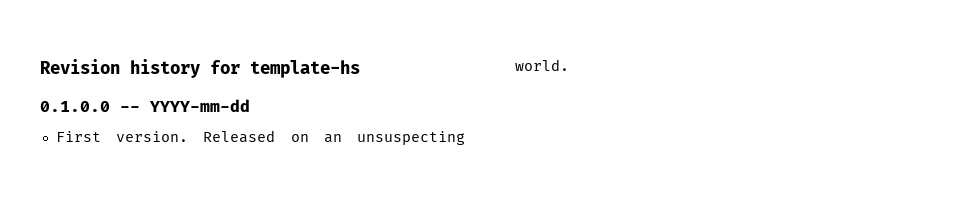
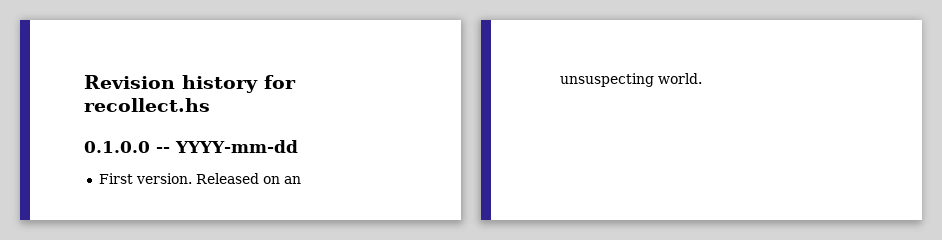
- Revision history for template-hs
+ Revision history for recollect.hs

